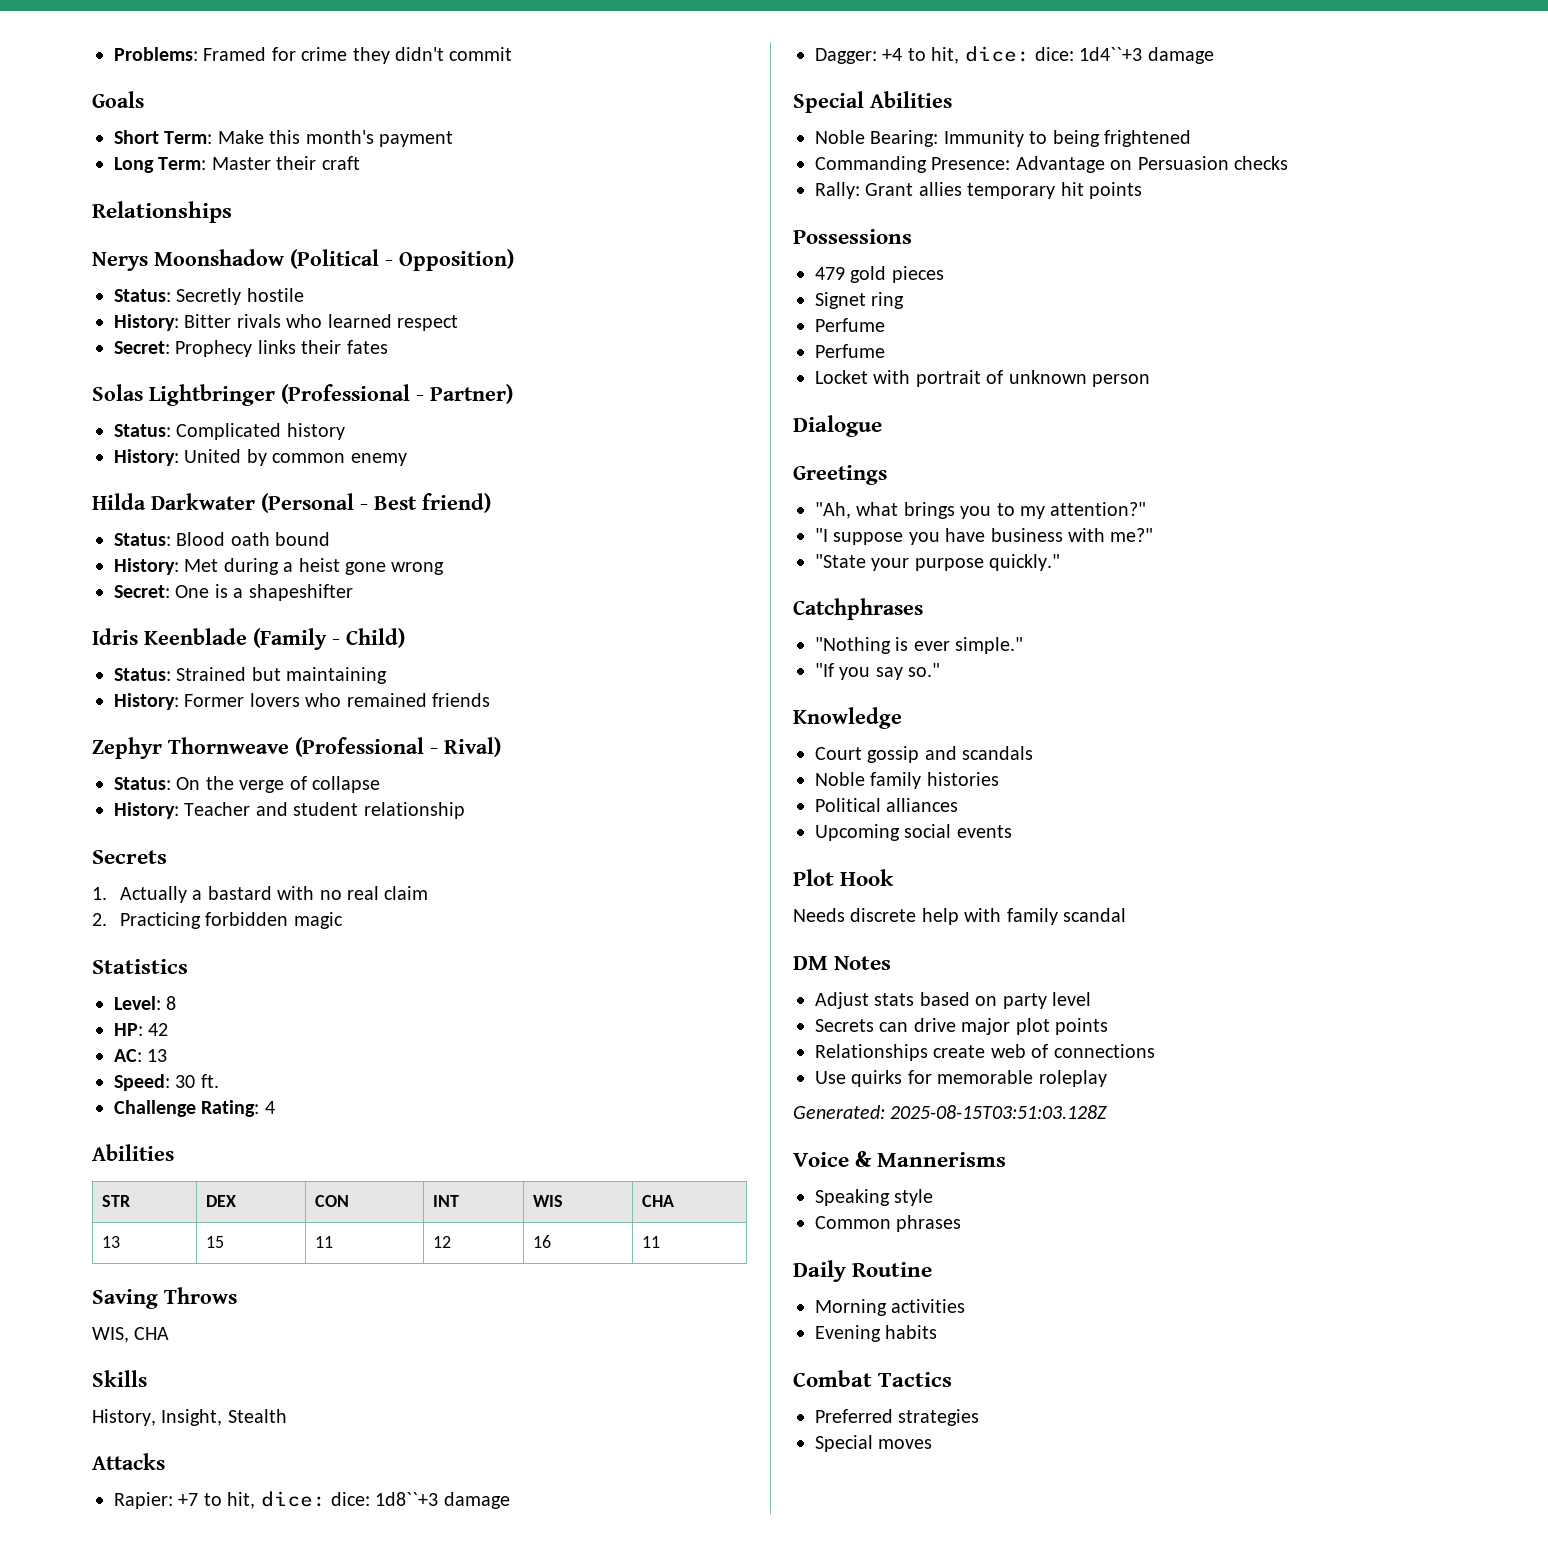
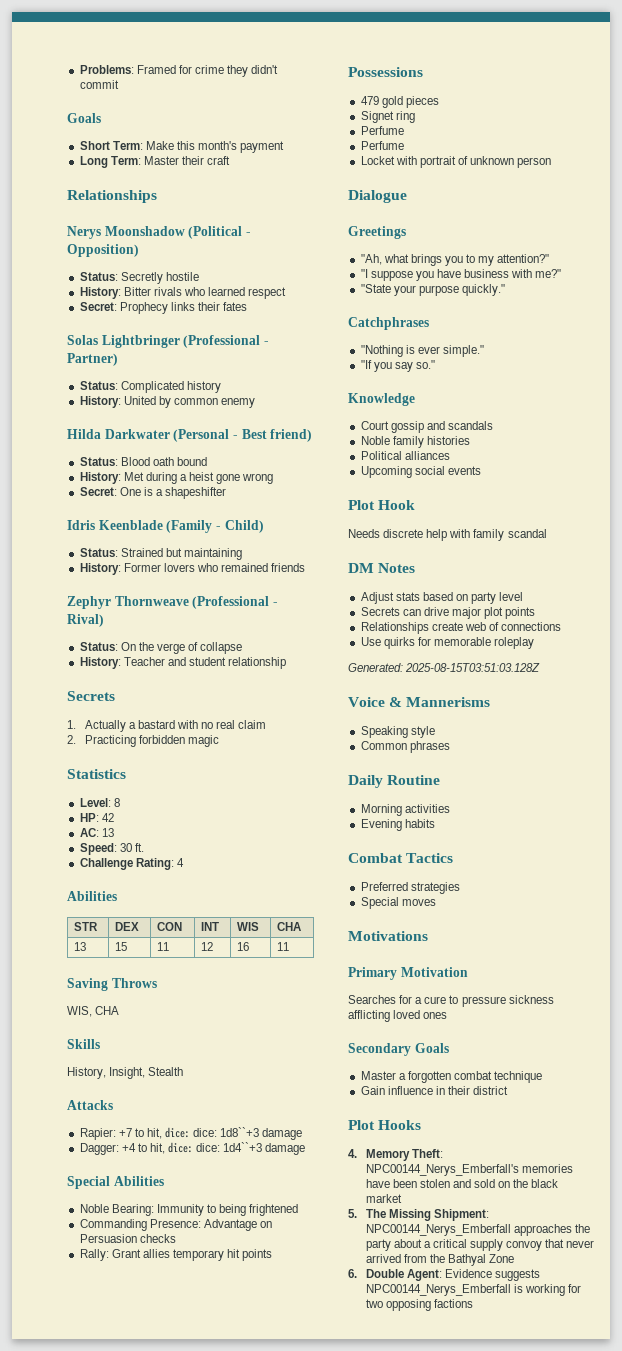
+ Motivations
+ Primary Motivation
+ Searches for a cure to pressure sickness afflicting loved ones
+ Secondary Goals
+ Master a forgotten combat technique
+ Gain influence in their district
+ Plot Hooks
+ 4. Memory Theft: NPC00144_Nerys_Emberfall's memories have been stolen and sold on the black market
+ 5. The Missing Shipment: NPC00144_Nerys_Emberfall approaches the party about a critical supply convoy that never arrived from the Bathyal Zone
+ 6. Double Agent: Evidence suggests NPC00144_Nerys_Emberfall is working for two opposing factions

